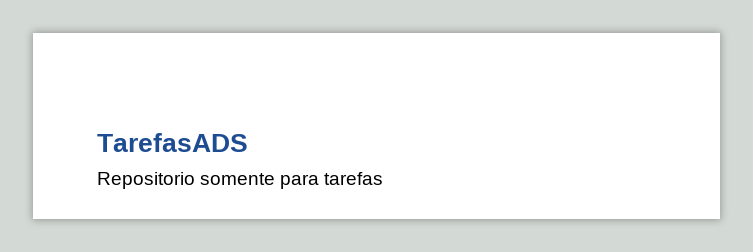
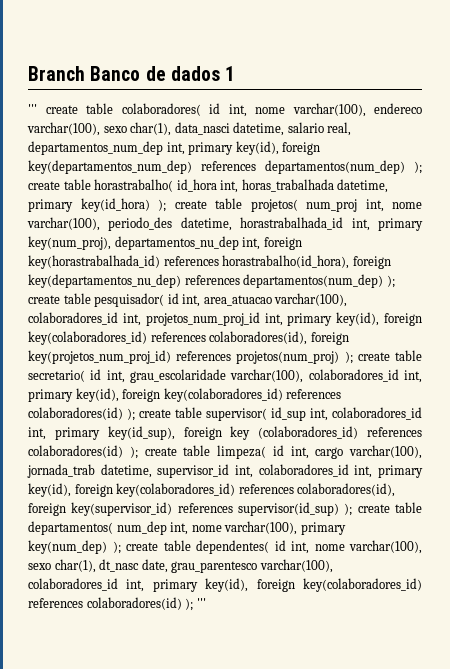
- TarefasADS
- Repositorio somente para tarefas
+ Branch Banco de dados 1
+ ''' create table colaboradores( id int, nome varchar(100), endereco varchar(100), sexo char(1), data_nasci datetime, salario real, departamentos_num_dep int, primary key(id), foreign key(departamentos_num_dep) references departamentos(num_dep) ); create table horastrabalho( id_hora int, horas_trabalhada datetime, primary key(id_hora) ); create table projetos( num_proj int, nome varchar(100), periodo_des datetime, horastrabalhada_id int, primary key(num_proj), departamentos_nu_dep int, foreign key(horastrabalhada_id) references horastrabalho(id_hora), foreign key(departamentos_nu_dep) references departamentos(num_dep) ); create table pesquisador( id int, area_atuacao varchar(100), colaboradores_id int, projetos_num_proj_id int, primary key(id), foreign key(colaboradores_id) references colaboradores(id), foreign key(projetos_num_proj_id) references projetos(num_proj) ); create table secretario( id int, grau_escolaridade varchar(100), colaboradores_id int, primary key(id), foreign key(colaboradores_id) references colaboradores(id) ); create table supervisor( id_sup int, colaboradores_id int, primary key(id_sup), foreign key (colaboradores_id) references colaboradores(id) ); create table limpeza( id int, cargo varchar(100), jornada_trab datetime, supervisor_id int, colaboradores_id int, primary key(id), foreign key(colaboradores_id) references colaboradores(id), foreign key(supervisor_id) references supervisor(id_sup) ); create table departamentos( num_dep int, nome varchar(100), primary key(num_dep) ); create table dependentes( id int, nome varchar(100), sexo char(1), dt_nasc date, grau_parentesco varchar(100), colaboradores_id int, primary key(id), foreign key(colaboradores_id) references colaboradores(id) ); '''

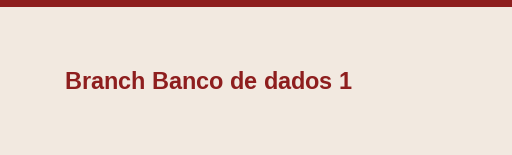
- ''' create table colaboradores( id int, nome varchar(100), endereco varchar(100), sexo char(1), data_nasci datetime, salario real, departamentos_num_dep int, primary key(id), foreign key(departamentos_num_dep) references departamentos(num_dep) ); create table horastrabalho( id_hora int, horas_trabalhada datetime, primary key(id_hora) ); create table projetos( num_proj int, nome varchar(100), periodo_des datetime, horastrabalhada_id int, primary key(num_proj), departamentos_nu_dep int, foreign key(horastrabalhada_id) references horastrabalho(id_hora), foreign key(departamentos_nu_dep) references departamentos(num_dep) ); create table pesquisador( id int, area_atuacao varchar(100), colaboradores_id int, projetos_num_proj_id int, primary key(id), foreign key(colaboradores_id) references colaboradores(id), foreign key(projetos_num_proj_id) references projetos(num_proj) ); create table secretario( id int, grau_escolaridade varchar(100), colaboradores_id int, primary key(id), foreign key(colaboradores_id) references colaboradores(id) ); create table supervisor( id_sup int, colaboradores_id int, primary key(id_sup), foreign key (colaboradores_id) references colaboradores(id) ); create table limpeza( id int, cargo varchar(100), jornada_trab datetime, supervisor_id int, colaboradores_id int, primary key(id), foreign key(colaboradores_id) references colaboradores(id), foreign key(supervisor_id) references supervisor(id_sup) ); create table departamentos( num_dep int, nome varchar(100), primary key(num_dep) ); create table dependentes( id int, nome varchar(100), sexo char(1), dt_nasc date, grau_parentesco varchar(100), colaboradores_id int, primary key(id), foreign key(colaboradores_id) references colaboradores(id) ); '''

